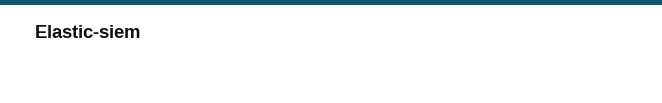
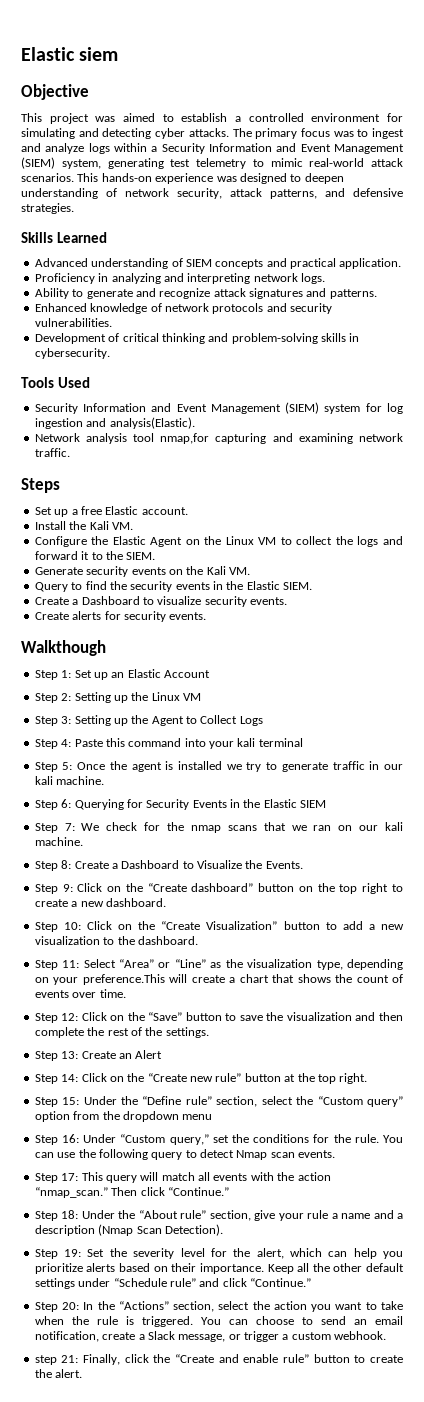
- Elastic-siem
+ Elastic siem
+ Objective
+ This project was aimed to establish a controlled environment for simulating and detecting cyber attacks. The primary focus was to ingest and analyze logs within a Security Information and Event Management (SIEM) system, generating test telemetry to mimic real-world attack scenarios. This hands-on experience was designed to deepen understanding of network security, attack patterns, and defensive strategies.
+ Skills Learned
+ Advanced understanding of SIEM concepts and practical application.
+ Proficiency in analyzing and interpreting network logs.
+ Ability to generate and recognize attack signatures and patterns.
+ Enhanced knowledge of network protocols and security vulnerabilities.
+ Development of critical thinking and problem-solving skills in cybersecurity.
+ Tools Used
+ Security Information and Event Management (SIEM) system for log ingestion and analysis(Elastic).
+ Network analysis tool nmap,for capturing and examining network traffic.
+ Steps
+ Set up a free Elastic account.
+ Install the Kali VM.
+ Configure the Elastic Agent on the Linux VM to collect the logs and forward it to the SIEM.
+ Generate security events on the Kali VM.
+ Query to find the security events in the Elastic SIEM.
+ Create a Dashboard to visualize security events.
+ Create alerts for security events.
+ Walkthough
+ Step 1: Set up an Elastic Account
+ Step 2: Setting up the Linux VM
+ Step 3: Setting up the Agent to Collect Logs
+ Step 4: Paste this command into your kali terminal
+ Step 5: Once the agent is installed we try to generate traffic in our kali machine.
+ Step 6: Querying for Security Events in the Elastic SIEM
+ Step 7: We check for the nmap scans that we ran on our kali machine.
+ Step 8: Create a Dashboard to Visualize the Events.
+ Step 9: Click on the “Create dashboard” button on the top right to create a new dashboard.
+ Step 10: Click on the “Create Visualization” button to add a new visualization to the dashboard.
+ Step 11: Select “Area” or “Line” as the visualization type, depending on your preference.This will create a chart that shows the count of events over time.
+ Step 12: Click on the “Save” button to save the visualization and then complete the rest of the settings.
+ Step 13: Create an Alert
+ Step 14: Click on the “Create new rule” button at the top right.
+ Step 15: Under the “Define rule” section, select the “Custom query” option from the dropdown menu
+ Step 16: Under “Custom query,” set the conditions for the rule. You can use the following query to detect Nmap scan events.
+ Step 17: This query will match all events with the action “nmap_scan.” Then click “Continue.”
+ Step 18: Under the “About rule” section, give your rule a name and a description (Nmap Scan Detection).
+ Step 19: Set the severity level for the alert, which can help you prioritize alerts based on their importance. Keep all the other default settings under “Schedule rule” and click “Continue.”
+ Step 20: In the “Actions” section, select the action you want to take when the rule is triggered. You can choose to send an email notification, create a Slack message, or trigger a custom webhook.
+ step 21: Finally, click the “Create and enable rule” button to create the alert.

